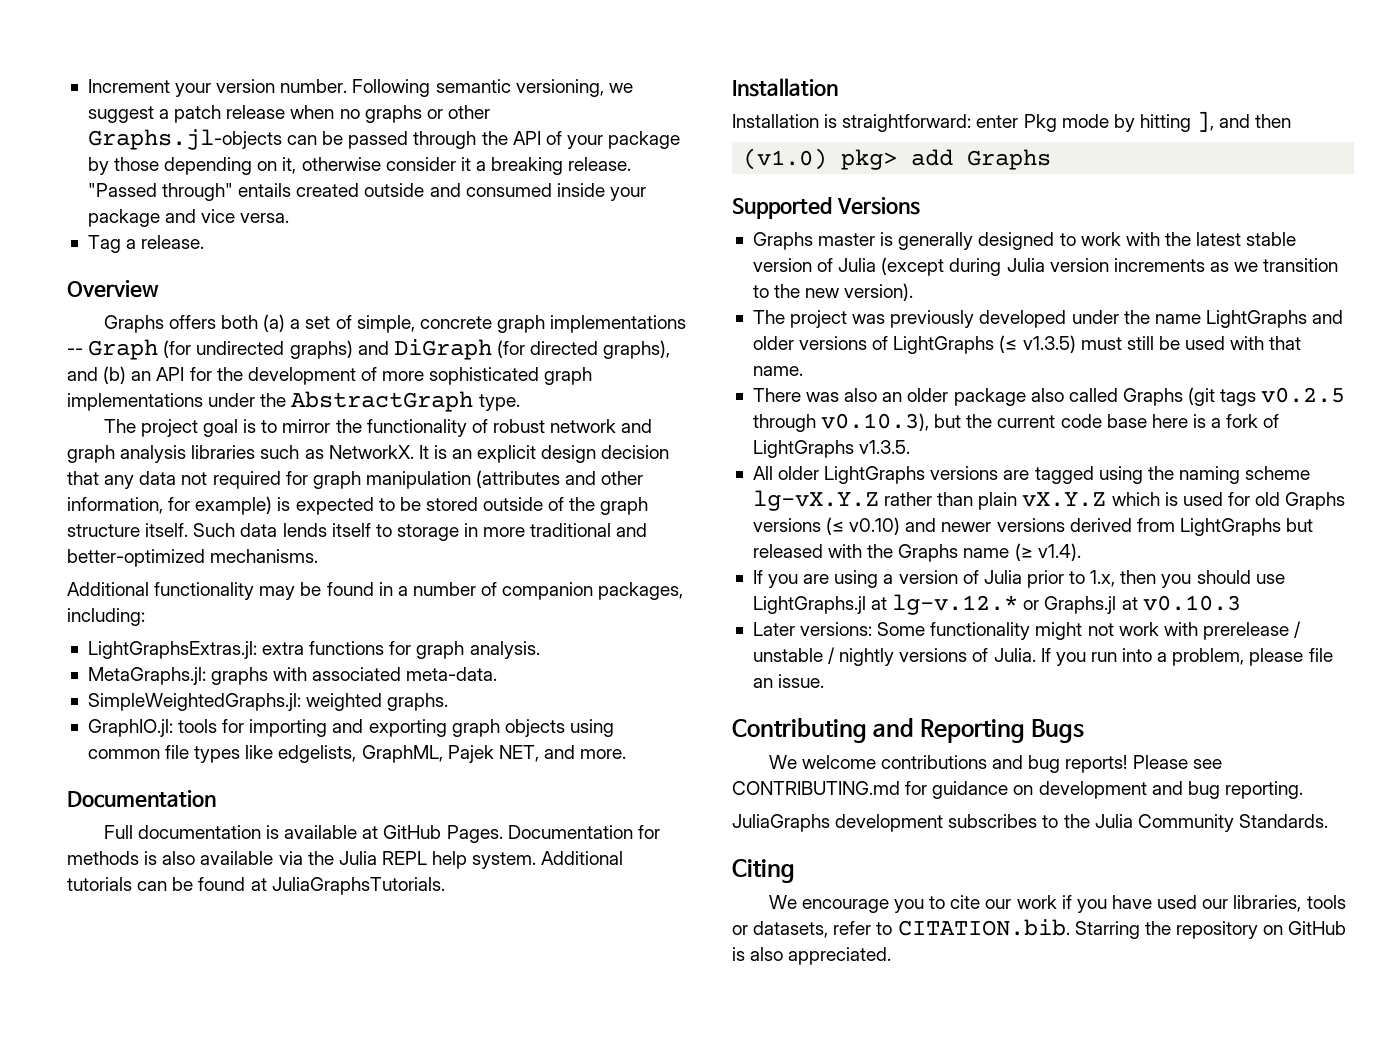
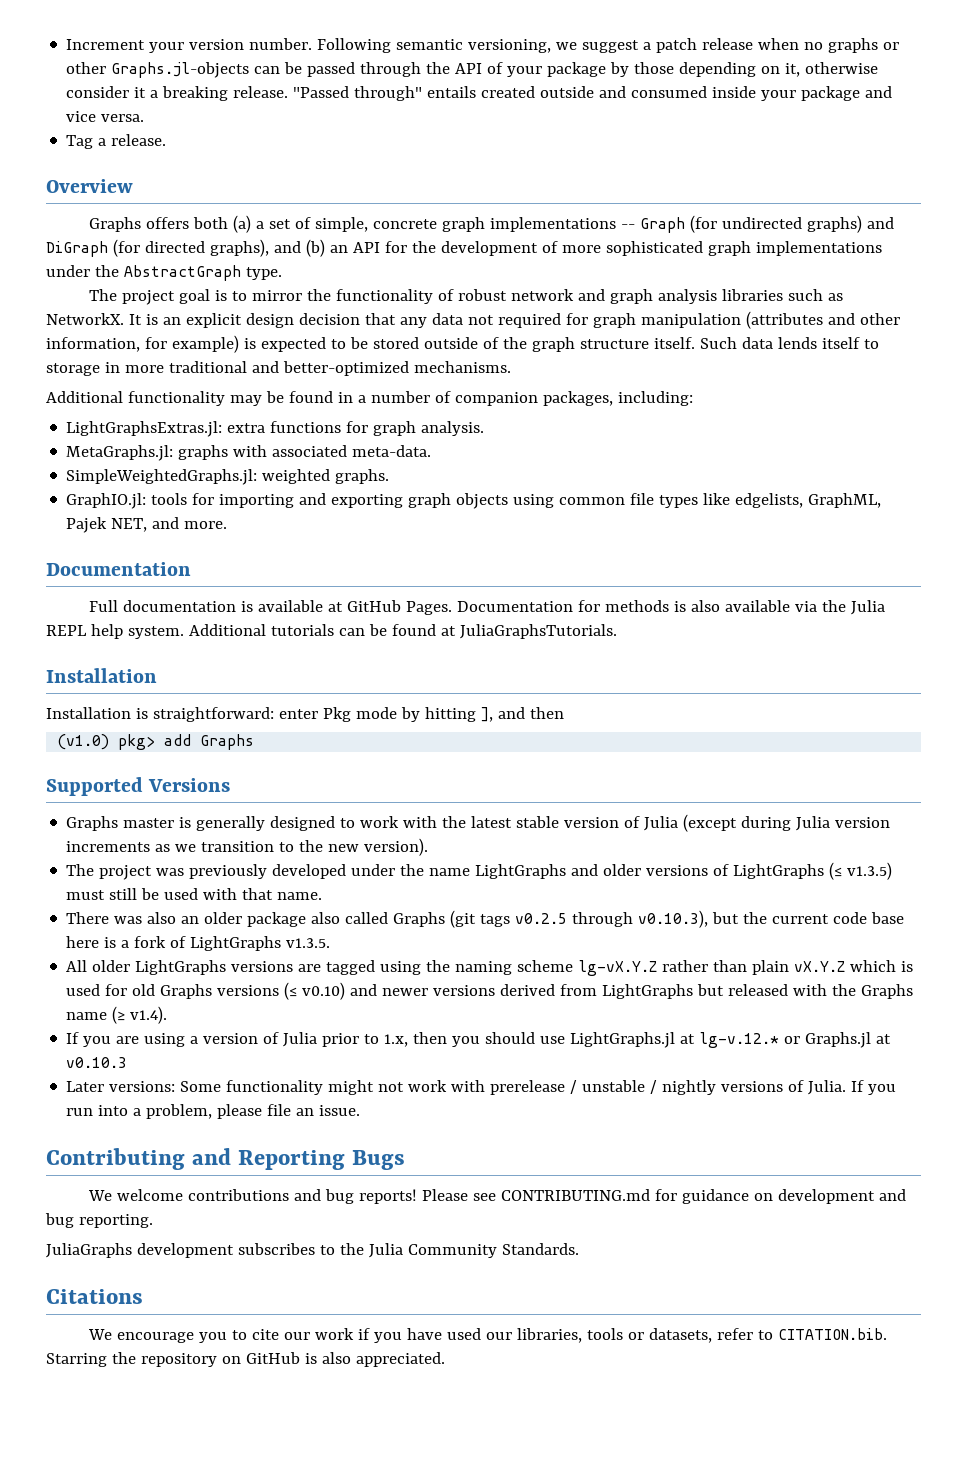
- Citing
+ Citations

